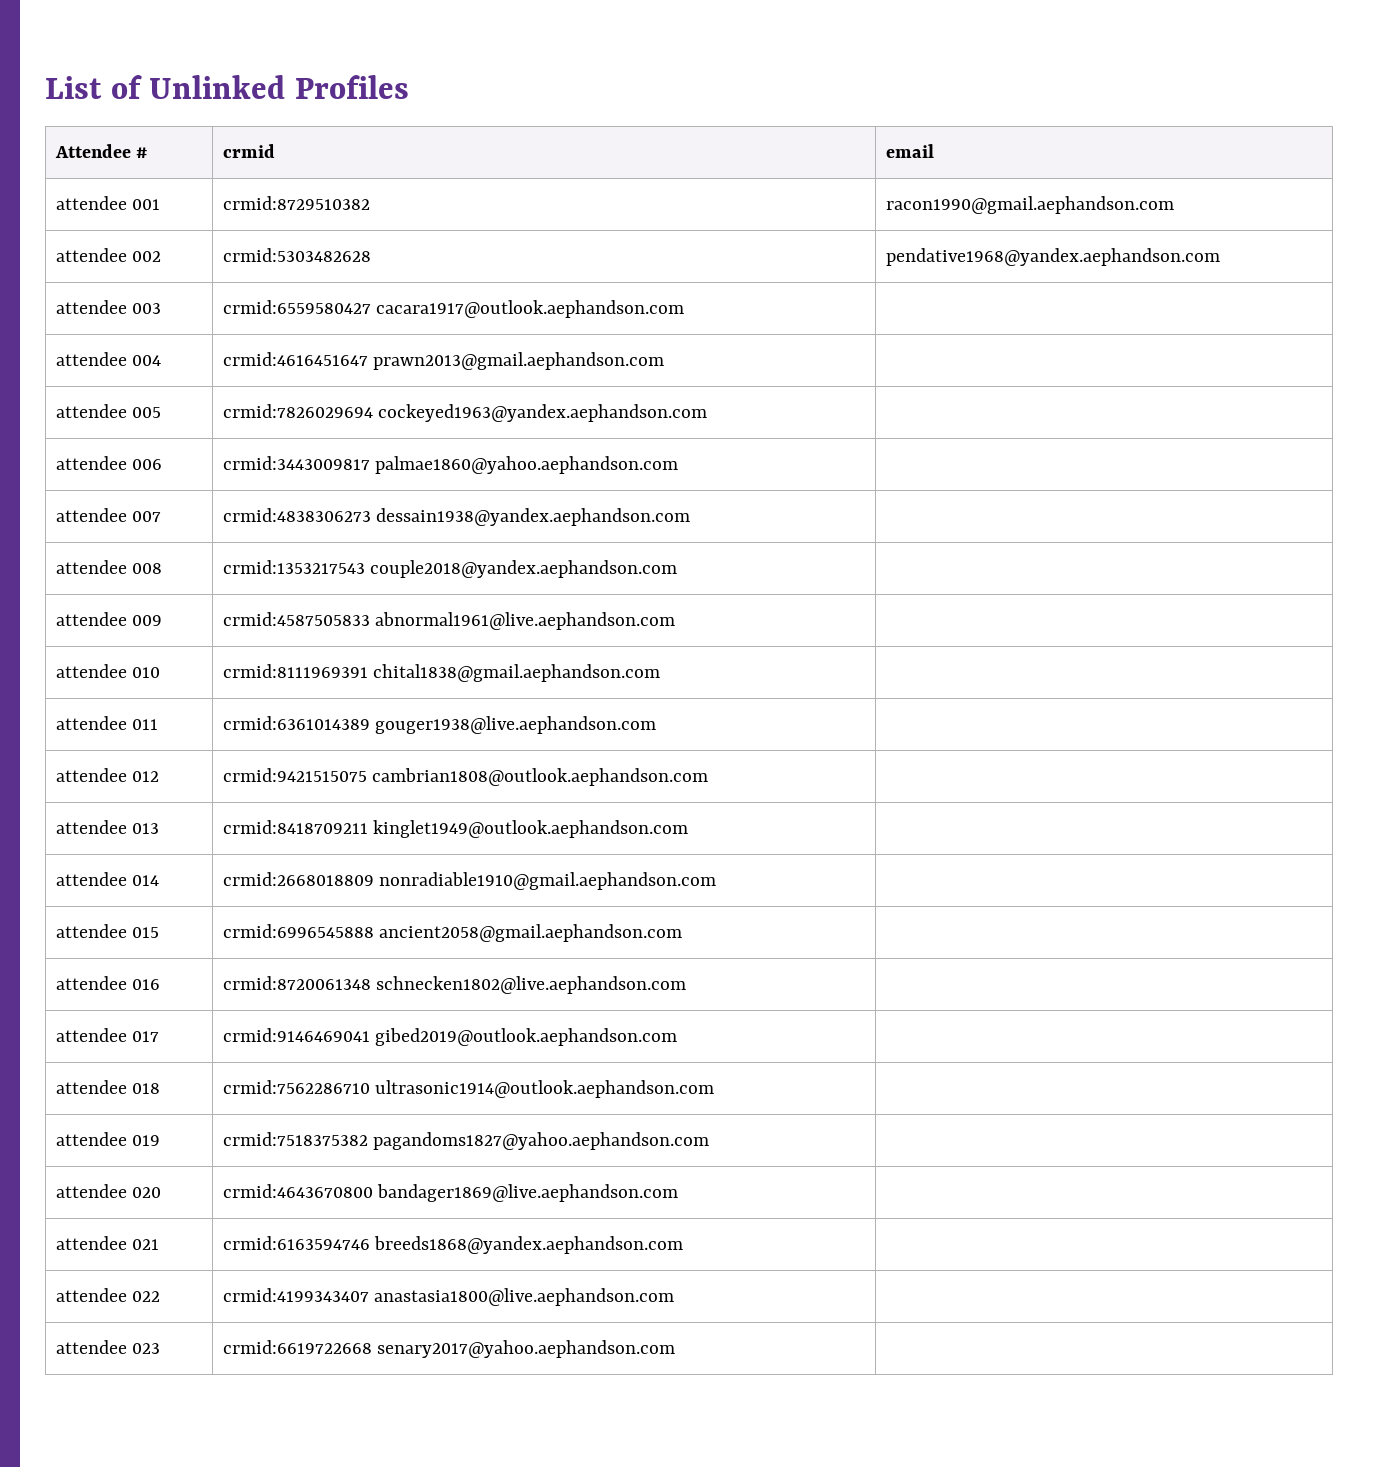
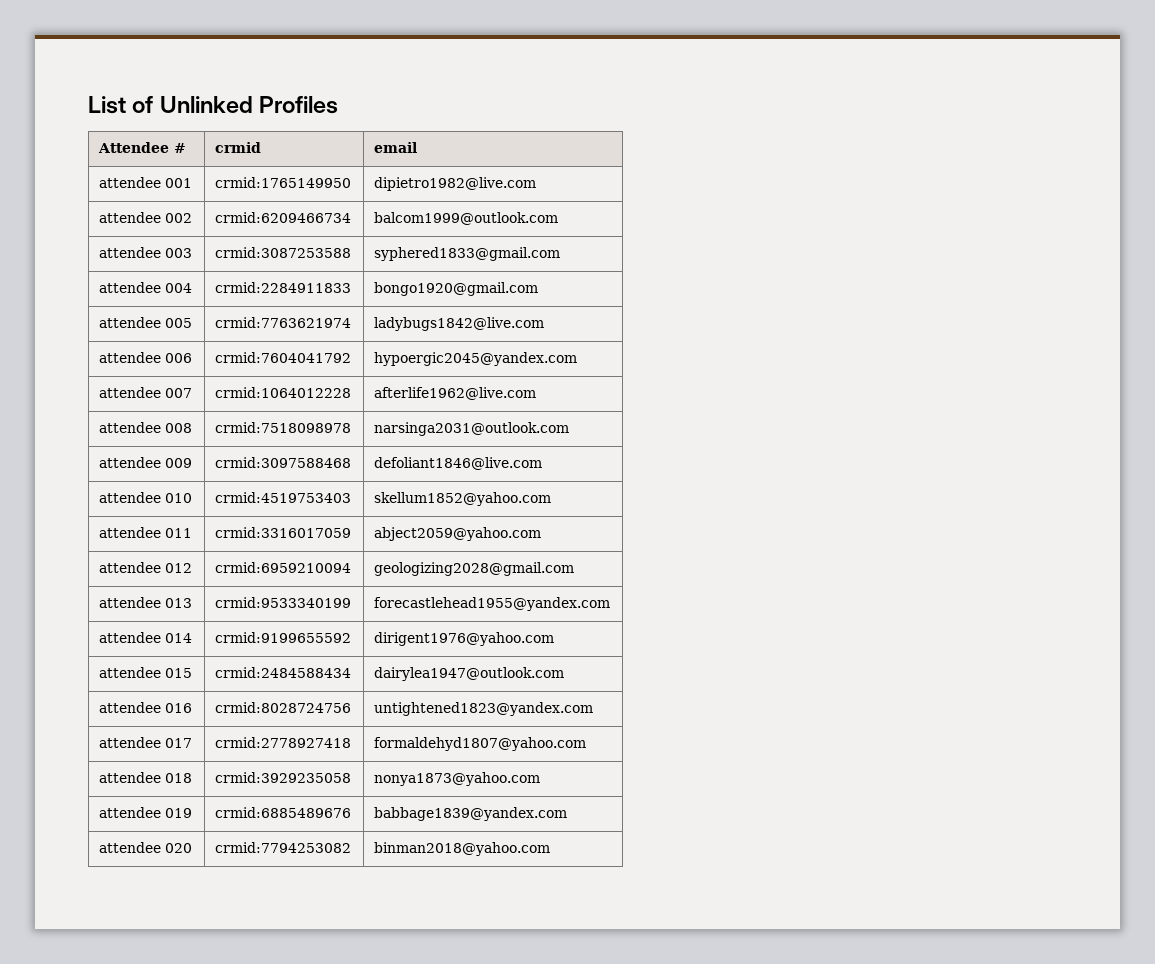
- attendee 001 | crmid:8729510382 | racon1990@gmail.aephandson.com
+ attendee 001 | crmid:1765149950 | dipietro1982@live.com
- attendee 002 | crmid:5303482628 | pendative1968@yandex.aephandson.com
+ attendee 002 | crmid:6209466734 | balcom1999@outlook.com
- attendee 003 | crmid:6559580427 cacara1917@outlook.aephandson.com |
+ attendee 003 | crmid:3087253588 | syphered1833@gmail.com
- attendee 004 | crmid:4616451647 prawn2013@gmail.aephandson.com |
+ attendee 004 | crmid:2284911833 | bongo1920@gmail.com
- attendee 005 | crmid:7826029694 cockeyed1963@yandex.aephandson.com |
+ attendee 005 | crmid:7763621974 | ladybugs1842@live.com
- attendee 006 | crmid:3443009817 palmae1860@yahoo.aephandson.com |
+ attendee 006 | crmid:7604041792 | hypoergic2045@yandex.com
- attendee 007 | crmid:4838306273 dessain1938@yandex.aephandson.com |
+ attendee 007 | crmid:1064012228 | afterlife1962@live.com
- attendee 008 | crmid:1353217543 couple2018@yandex.aephandson.com |
+ attendee 008 | crmid:7518098978 | narsinga2031@outlook.com
- attendee 009 | crmid:4587505833 abnormal1961@live.aephandson.com |
+ attendee 009 | crmid:3097588468 | defoliant1846@live.com
- attendee 010 | crmid:8111969391 chital1838@gmail.aephandson.com |
+ attendee 010 | crmid:4519753403 | skellum1852@yahoo.com
- attendee 011 | crmid:6361014389 gouger1938@live.aephandson.com |
+ attendee 011 | crmid:3316017059 | abject2059@yahoo.com
- attendee 012 | crmid:9421515075 cambrian1808@outlook.aephandson.com |
+ attendee 012 | crmid:6959210094 | geologizing2028@gmail.com
- attendee 013 | crmid:8418709211 kinglet1949@outlook.aephandson.com |
+ attendee 013 | crmid:9533340199 | forecastlehead1955@yandex.com
- attendee 014 | crmid:2668018809 nonradiable1910@gmail.aephandson.com |
+ attendee 014 | crmid:9199655592 | dirigent1976@yahoo.com
- attendee 015 | crmid:6996545888 ancient2058@gmail.aephandson.com |
+ attendee 015 | crmid:2484588434 | dairylea1947@outlook.com
- attendee 016 | crmid:8720061348 schnecken1802@live.aephandson.com |
+ attendee 016 | crmid:8028724756 | untightened1823@yandex.com
- attendee 017 | crmid:9146469041 gibed2019@outlook.aephandson.com |
+ attendee 017 | crmid:2778927418 | formaldehyd1807@yahoo.com
- attendee 018 | crmid:7562286710 ultrasonic1914@outlook.aephandson.com |
+ attendee 018 | crmid:3929235058 | nonya1873@yahoo.com
- attendee 019 | crmid:7518375382 pagandoms1827@yahoo.aephandson.com |
+ attendee 019 | crmid:6885489676 | babbage1839@yandex.com
- attendee 020 | crmid:4643670800 bandager1869@live.aephandson.com |
- attendee 021 | crmid:6163594746 breeds1868@yandex.aephandson.com |
- attendee 022 | crmid:4199343407 anastasia1800@live.aephandson.com |
- attendee 023 | crmid:6619722668 senary2017@yahoo.aephandson.com |
+ attendee 020 | crmid:7794253082 | binman2018@yahoo.com

